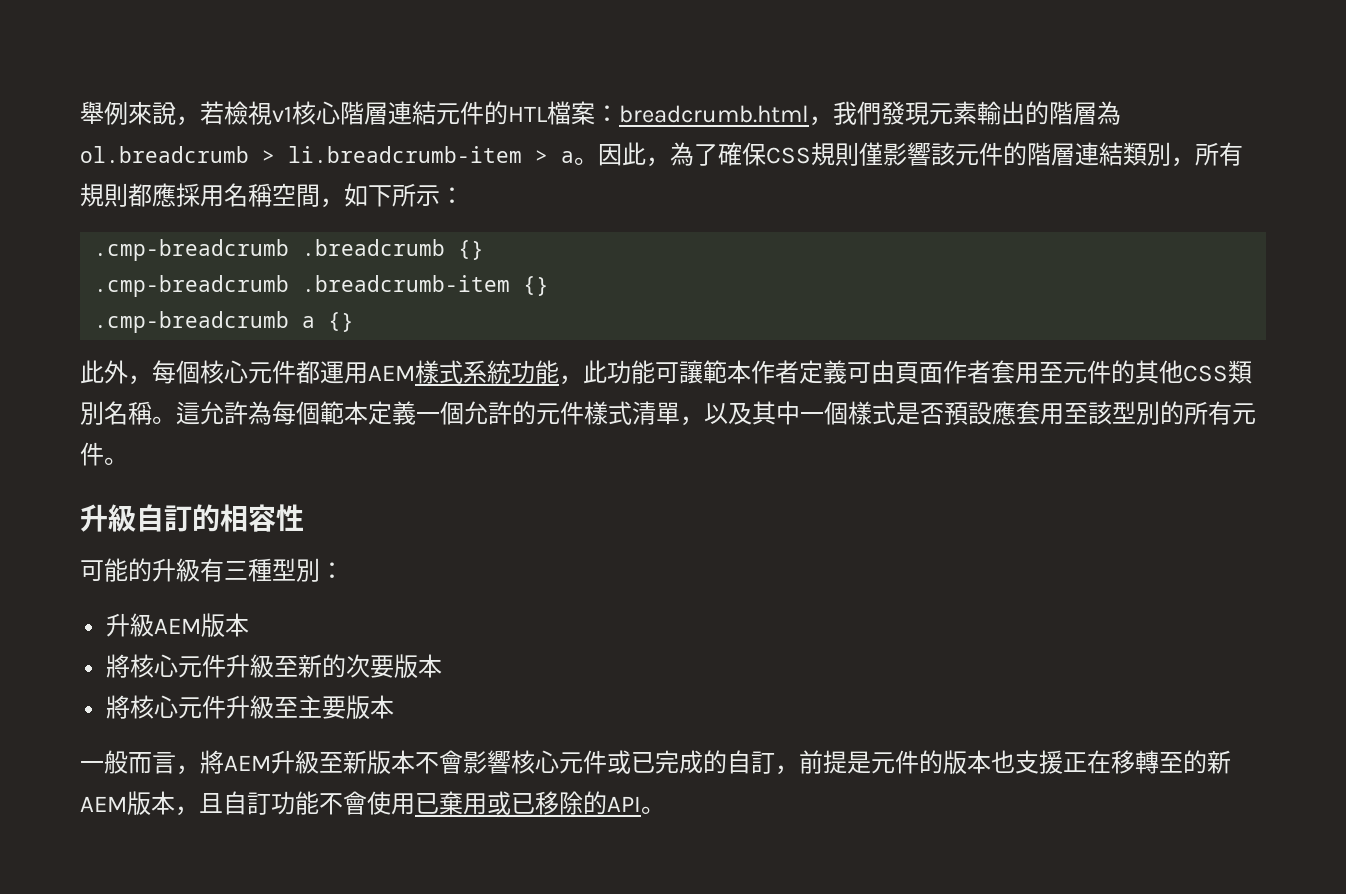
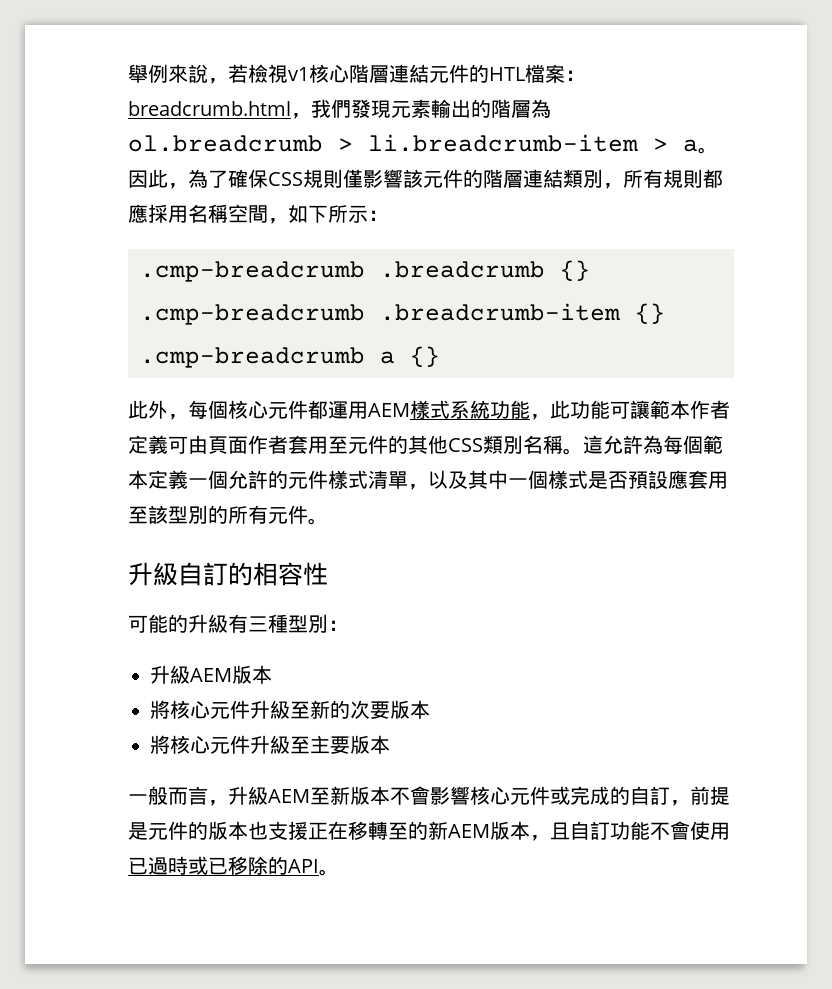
- 一般而言，將AEM升級至新版本不會影響核心元件或已完成的自訂，前提是元件的版本也支援正在移轉至的新AEM版本，且自訂功能不會使用已棄用或已移除的API。
+ 一般而言，升級AEM至新版本不會影響核心元件或完成的自訂，前提是元件的版本也支援正在移轉至的新AEM版本，且自訂功能不會使用已過時或已移除的API。

